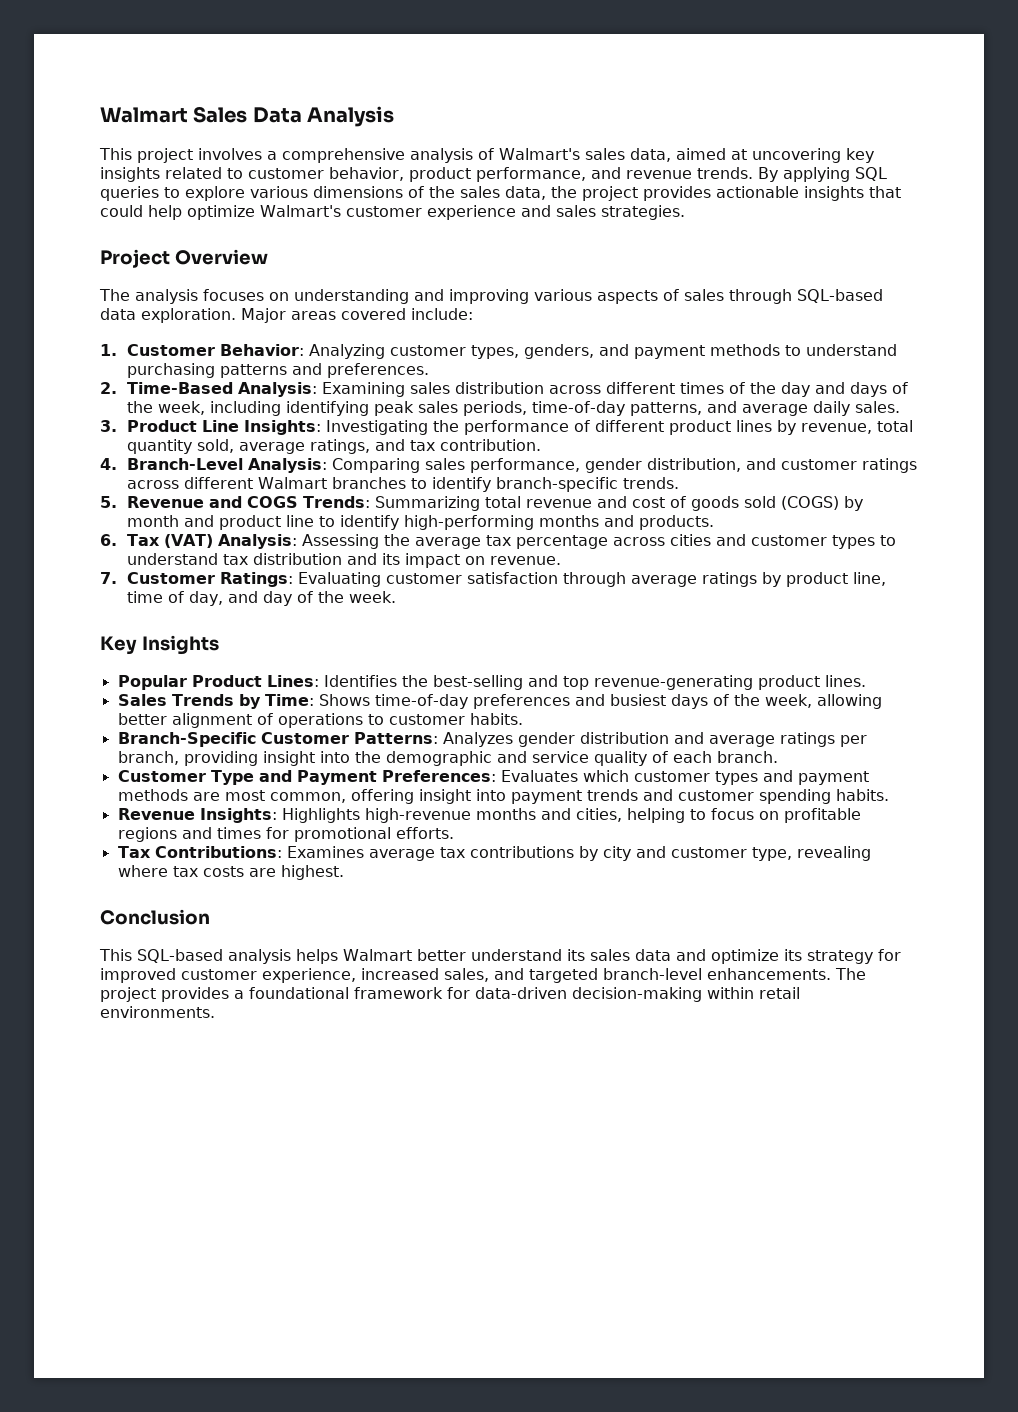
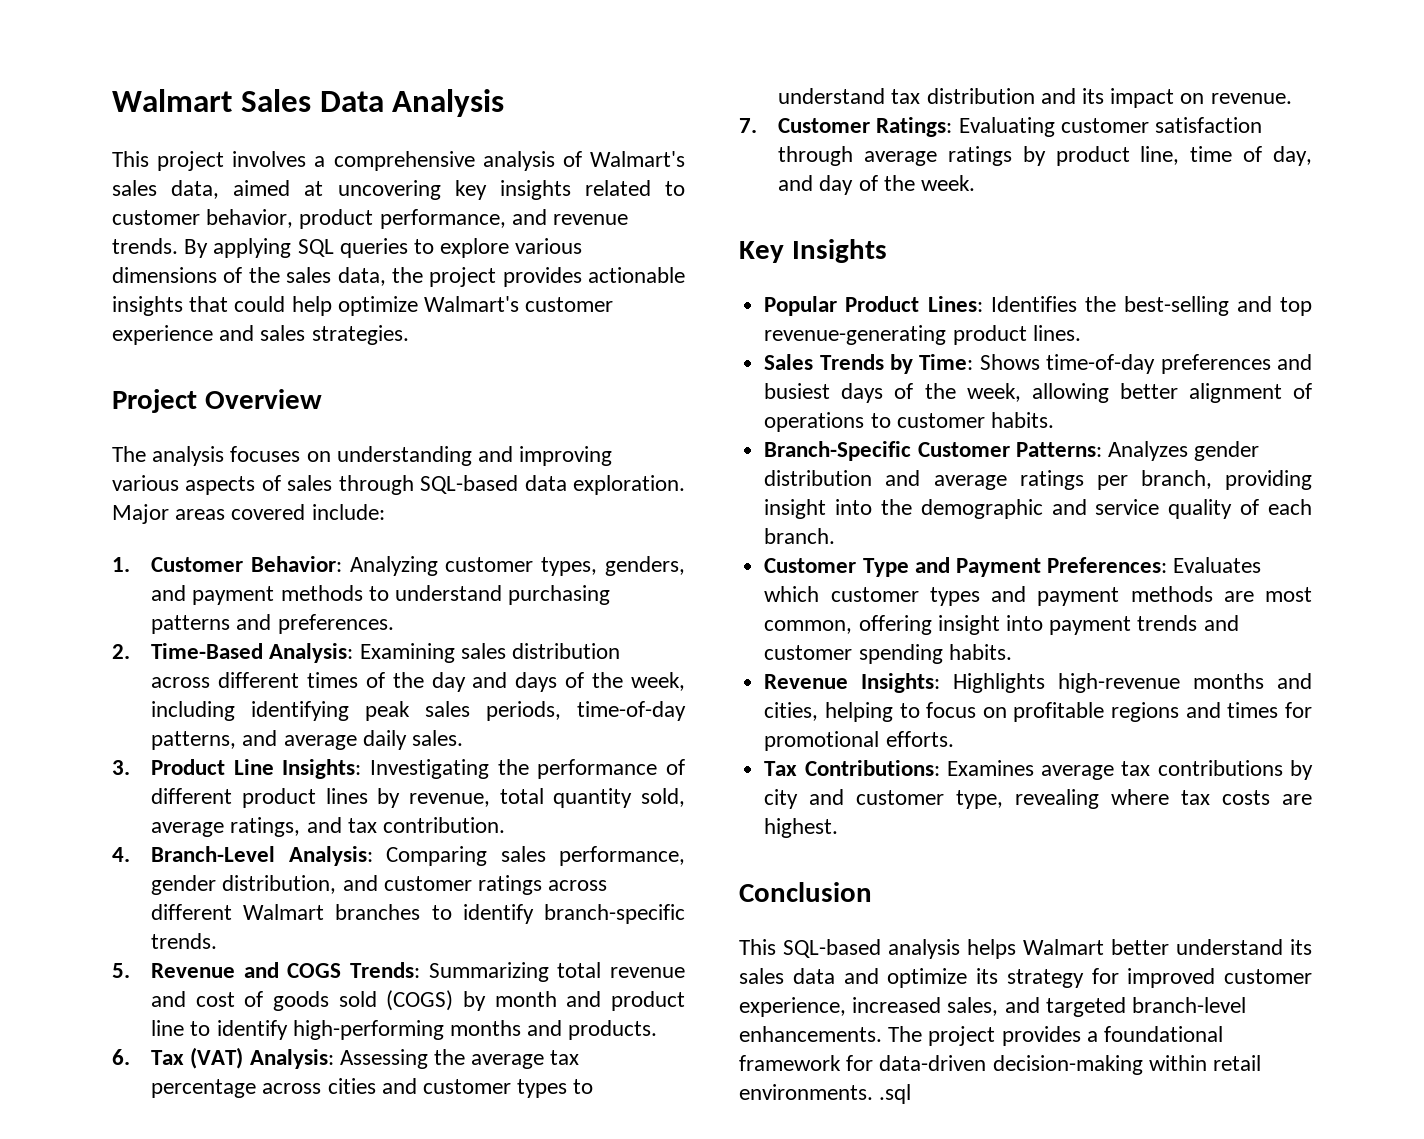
- The project provides a foundational framework for data-driven decision-making within retail environments.
+ The project provides a foundational framework for data-driven decision-making within retail environments. .sql

